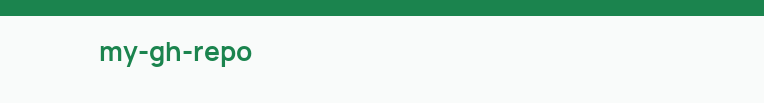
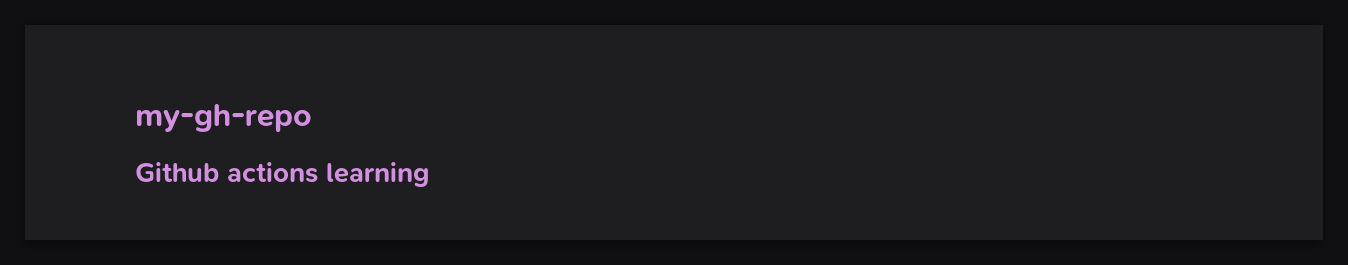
+ Github actions learning

